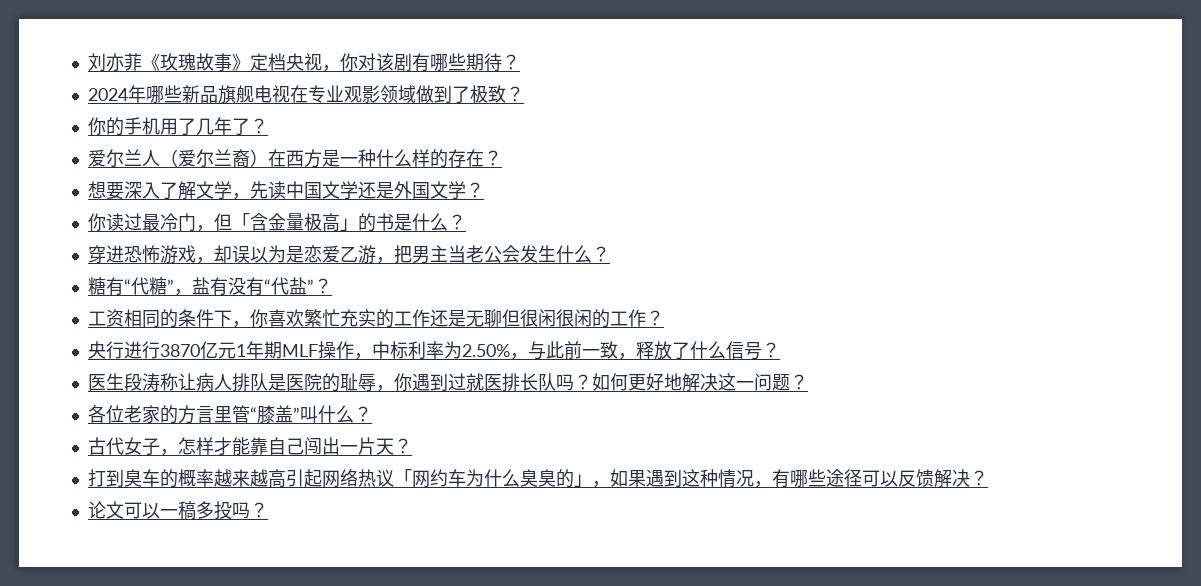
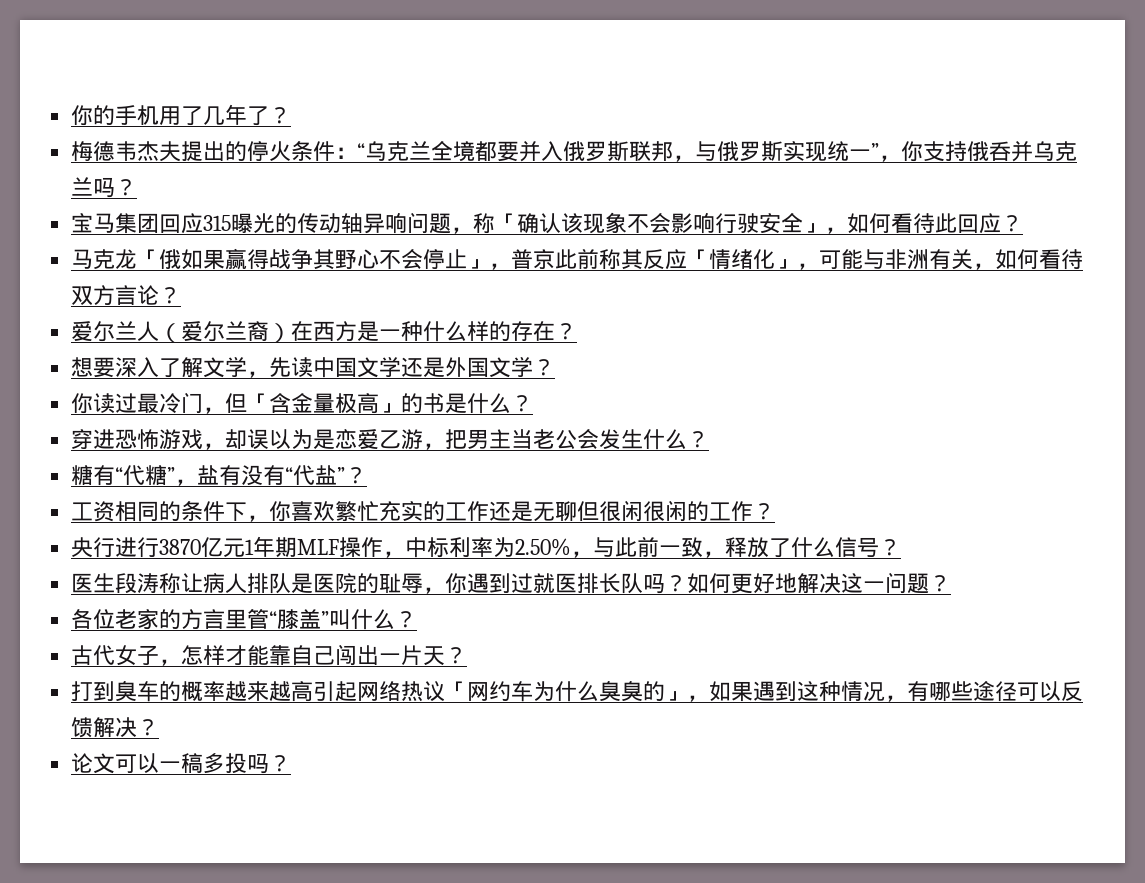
- 刘亦菲《玫瑰故事》定档央视，你对该剧有哪些期待？
- 2024年哪些新品旗舰电视在专业观影领域做到了极致？
+ 梅德韦杰夫提出的停火条件：“乌克兰全境都要并入俄罗斯联邦，与俄罗斯实现统一”，你支持俄呑并乌克兰吗？
+ 宝马集团回应315曝光的传动轴异响问题，称「确认该现象不会影响行驶安全」，如何看待此回应？
+ 马克龙「俄如果赢得战争其野心不会停止」，普京此前称其反应「情绪化」，可能与非洲有关，如何看待双方言论？

